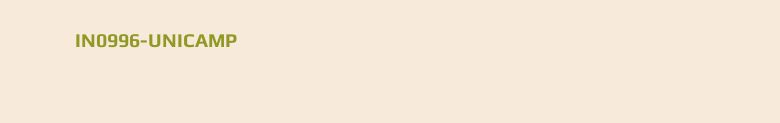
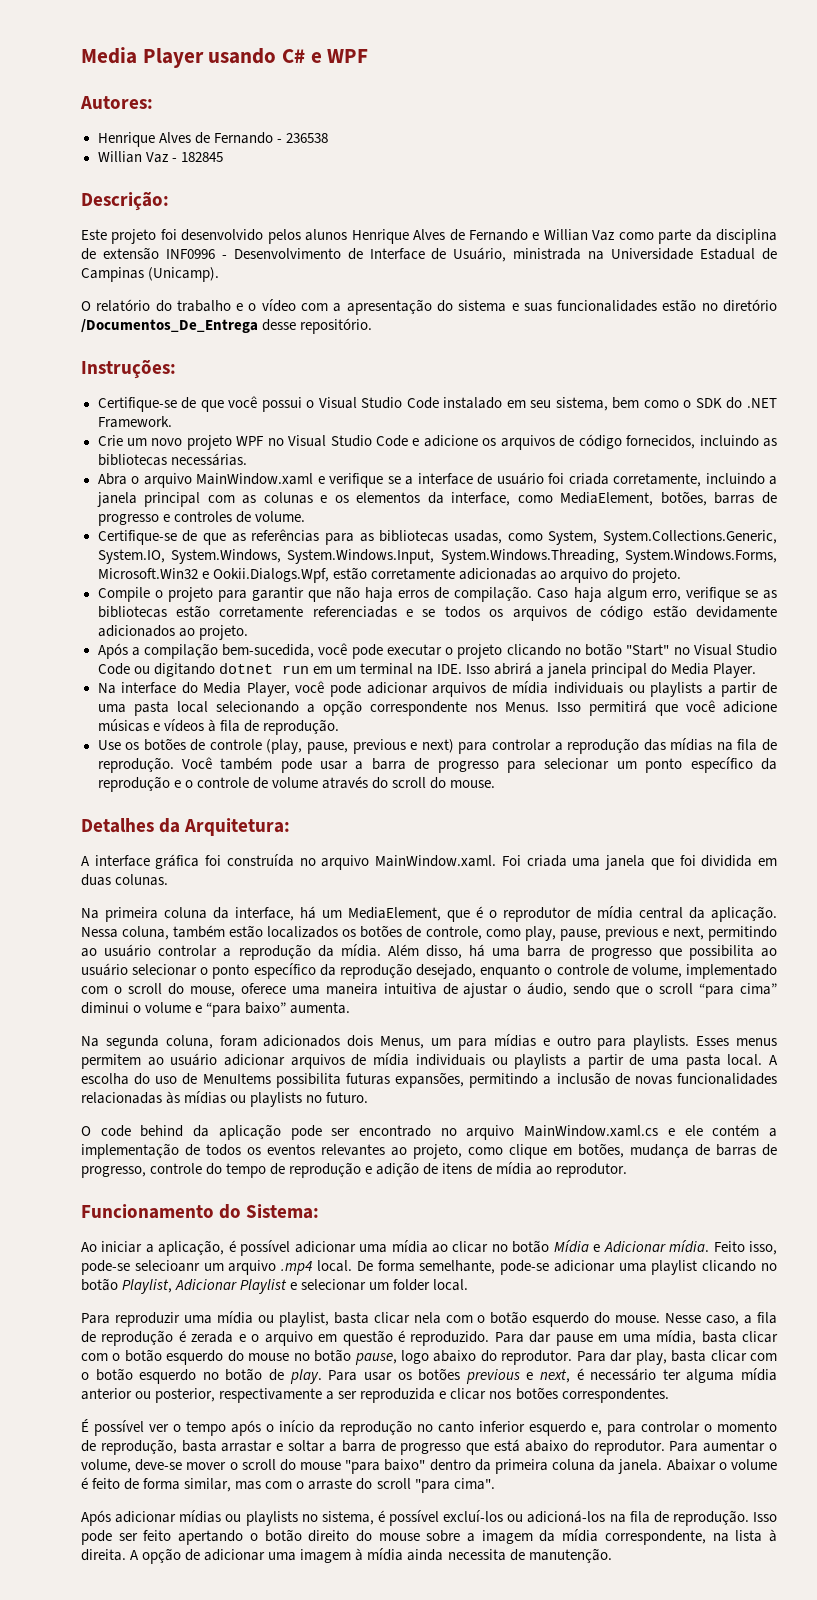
- IN0996-UNICAMP
+ Media Player usando C# e WPF
+ Autores:
+ Henrique Alves de Fernando - 236538
+ Willian Vaz - 182845
+ Descrição:
+ Este projeto foi desenvolvido pelos alunos Henrique Alves de Fernando e Willian Vaz como parte da disciplina de extensão INF0996 - Desenvolvimento de Interface de Usuário, ministrada na Universidade Estadual de Campinas (Unicamp).
+ O relatório do trabalho e o vídeo com a apresentação do sistema e suas funcionalidades estão no diretório /Documentos_De_Entrega desse repositório.
+ Instruções:
+ Certifique-se de que você possui o Visual Studio Code instalado em seu sistema, bem como o SDK do .NET Framework.
+ Crie um novo projeto WPF no Visual Studio Code e adicione os arquivos de código fornecidos, incluindo as bibliotecas necessárias.
+ Abra o arquivo MainWindow.xaml e verifique se a interface de usuário foi criada corretamente, incluindo a janela principal com as colunas e os elementos da interface, como MediaElement, botões, barras de progresso e controles de volume.
+ Certifique-se de que as referências para as bibliotecas usadas, como System, System.Collections.Generic, System.IO, System.Windows, System.Windows.Input, System.Windows.Threading, System.Windows.Forms, Microsoft.Win32 e Ookii.Dialogs.Wpf, estão corretamente adicionadas ao arquivo do projeto.
+ Compile o projeto para garantir que não haja erros de compilação. Caso haja algum erro, verifique se as bibliotecas estão corretamente referenciadas e se todos os arquivos de código estão devidamente adicionados ao projeto.
+ Após a compilação bem-sucedida, você pode executar o projeto clicando no botão "Start" no Visual Studio Code ou digitando dotnet run em um terminal na IDE. Isso abrirá a janela principal do Media Player.
+ Na interface do Media Player, você pode adicionar arquivos de mídia individuais ou playlists a partir de uma pasta local selecionando a opção correspondente nos Menus. Isso permitirá que você adicione músicas e vídeos à fila de reprodução.
+ Use os botões de controle (play, pause, previous e next) para controlar a reprodução das mídias na fila de reprodução. Você também pode usar a barra de progresso para selecionar um ponto específico da reprodução e o controle de volume através do scroll do mouse.
+ Detalhes da Arquitetura:
+ A interface gráfica foi construída no arquivo MainWindow.xaml. Foi criada uma janela que foi dividida em duas colunas.
+ Na primeira coluna da interface, há um MediaElement, que é o reprodutor de mídia central da aplicação. Nessa coluna, também estão localizados os botões de controle, como play, pause, previous e next, permitindo ao usuário controlar a reprodução da mídia. Além disso, há uma barra de progresso que possibilita ao usuário selecionar o ponto específico da reprodução desejado, enquanto o controle de volume, implementado com o scroll do mouse, oferece uma maneira intuitiva de ajustar o áudio, sendo que o scroll “para cima” diminui o volume e “para baixo” aumenta.
+ Na segunda coluna, foram adicionados dois Menus, um para mídias e outro para playlists. Esses menus permitem ao usuário adicionar arquivos de mídia individuais ou playlists a partir de uma pasta local. A escolha do uso de MenuItems possibilita futuras expansões, permitindo a inclusão de novas funcionalidades relacionadas às mídias ou playlists no futuro.
+ O code behind da aplicação pode ser encontrado no arquivo MainWindow.xaml.cs e ele contém a implementação de todos os eventos relevantes ao projeto, como clique em botões, mudança de barras de progresso, controle do tempo de reprodução e adição de itens de mídia ao reprodutor.
+ Funcionamento do Sistema:
+ Ao iniciar a aplicação, é possível adicionar uma mídia ao clicar no botão Mídia e Adicionar mídia. Feito isso, pode-se selecioanr um arquivo .mp4 local. De forma semelhante, pode-se adicionar uma playlist clicando no botão Playlist, Adicionar Playlist e selecionar um folder local.
+ Para reproduzir uma mídia ou playlist, basta clicar nela com o botão esquerdo do mouse. Nesse caso, a fila de reprodução é zerada e o arquivo em questão é reproduzido. Para dar pause em uma mídia, basta clicar com o botão esquerdo do mouse no botão pause, logo abaixo do reprodutor. Para dar play, basta clicar com o botão esquerdo no botão de play. Para usar os botões previous e next, é necessário ter alguma mídia anterior ou posterior, respectivamente a ser reproduzida e clicar nos botões correspondentes.
+ É possível ver o tempo após o início da reprodução no canto inferior esquerdo e, para controlar o momento de reprodução, basta arrastar e soltar a barra de progresso que está abaixo do reprodutor. Para aumentar o volume, deve-se mover o scroll do mouse "para baixo" dentro da primeira coluna da janela. Abaixar o volume é feito de forma similar, mas com o arraste do scroll "para cima".
+ Após adicionar mídias ou playlists no sistema, é possível excluí-los ou adicioná-los na fila de reprodução. Isso pode ser feito apertando o botão direito do mouse sobre a imagem da mídia correspondente, na lista à direita. A opção de adicionar uma imagem à mídia ainda necessita de manutenção.

